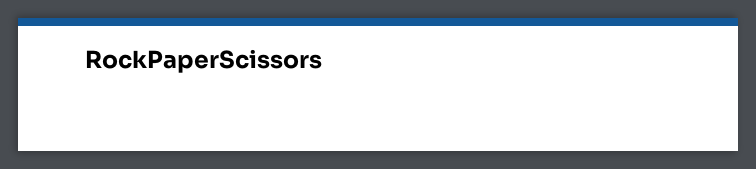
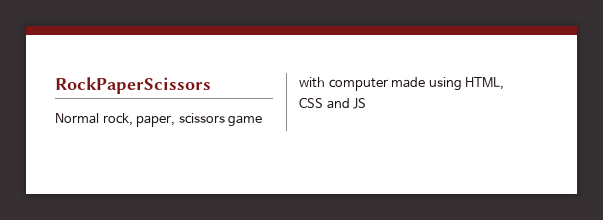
+ Normal rock, paper, scissors game with computer made using HTML, CSS and JS

